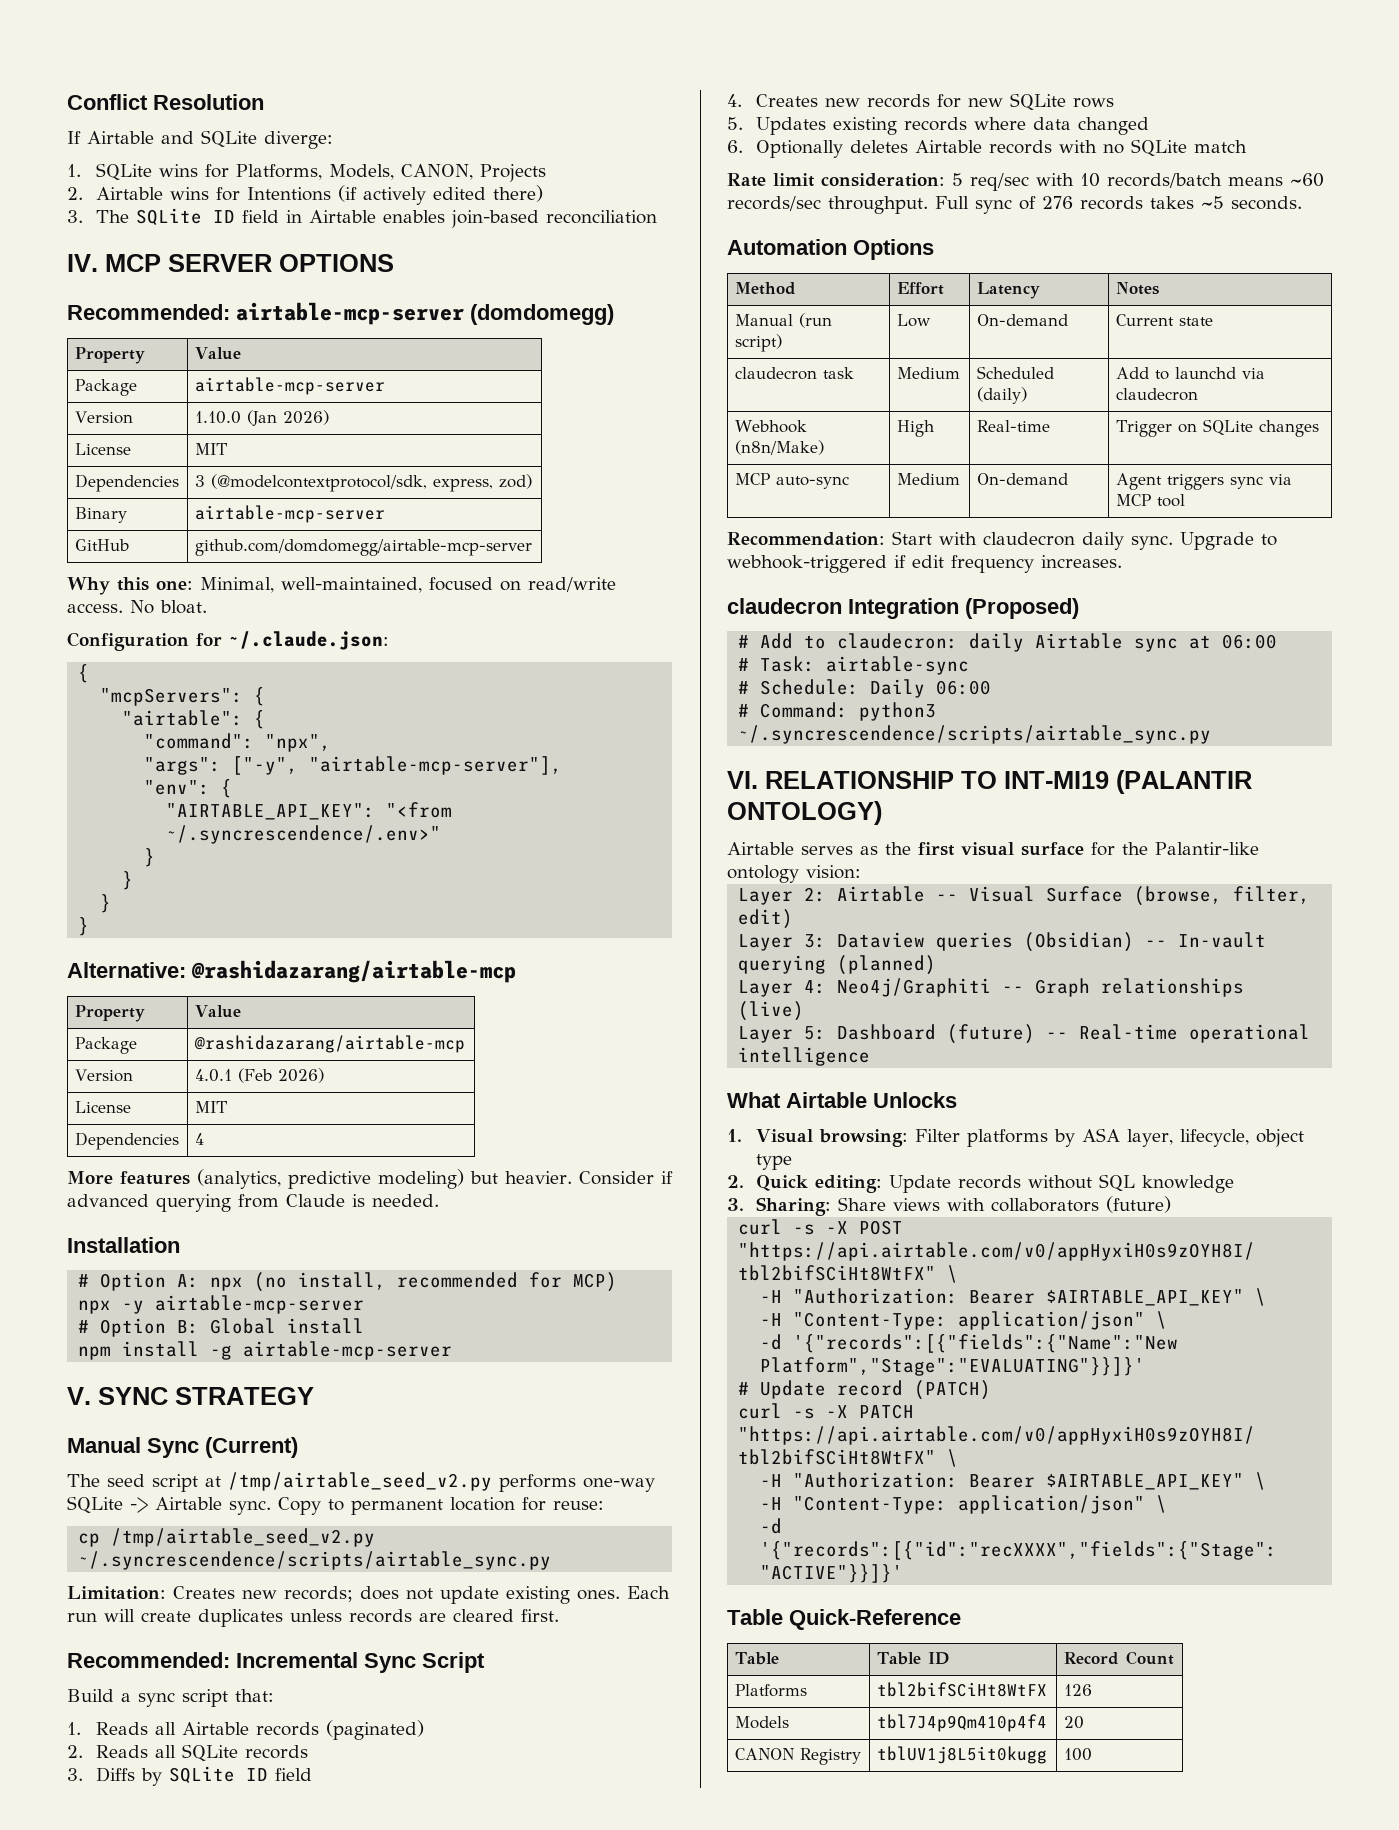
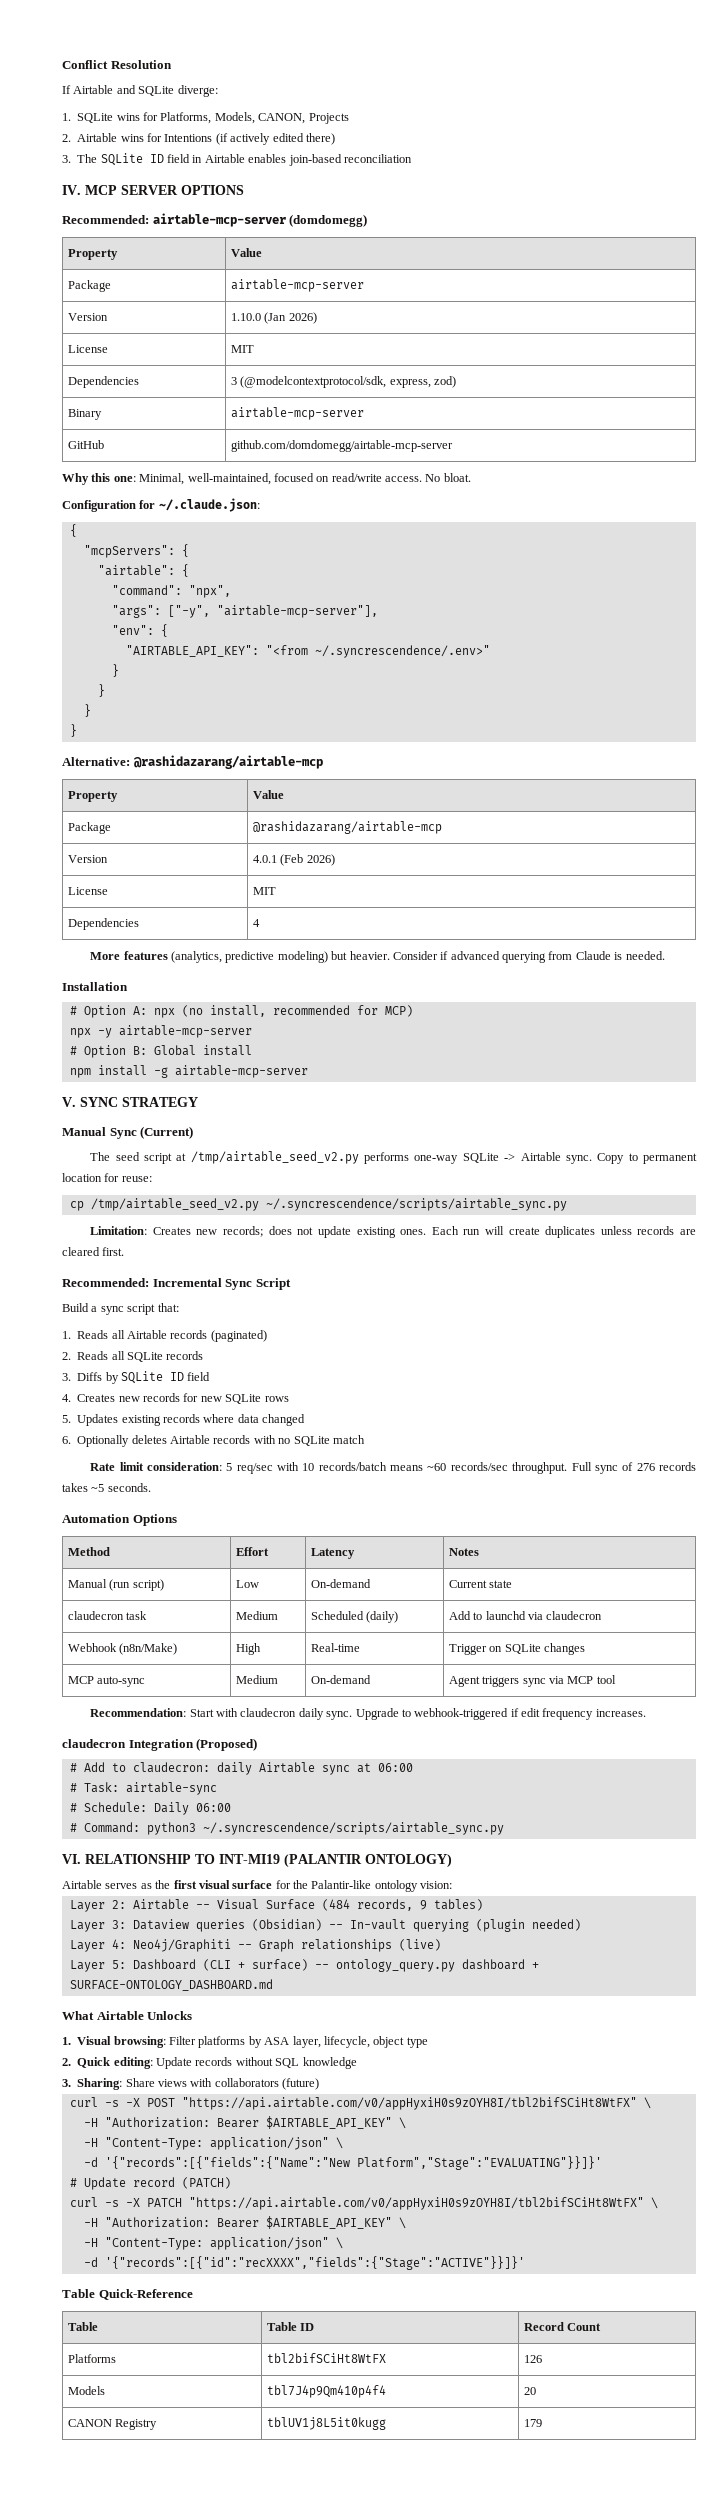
- Layer 2: Airtable -- Visual Surface (browse, filter, edit)
+ Layer 2: Airtable -- Visual Surface (484 records, 9 tables)
- Layer 3: Dataview queries (Obsidian) -- In-vault querying (planned)
+ Layer 3: Dataview queries (Obsidian) -- In-vault querying (plugin needed)
- Layer 5: Dashboard (future) -- Real-time operational intelligence
+ Layer 5: Dashboard (CLI + surface) -- ontology_query.py dashboard + SURFACE-ONTOLOGY_DASHBOARD.md
- CANON Registry | tblUV1j8L5it0kugg | 100
+ CANON Registry | tblUV1j8L5it0kugg | 179

